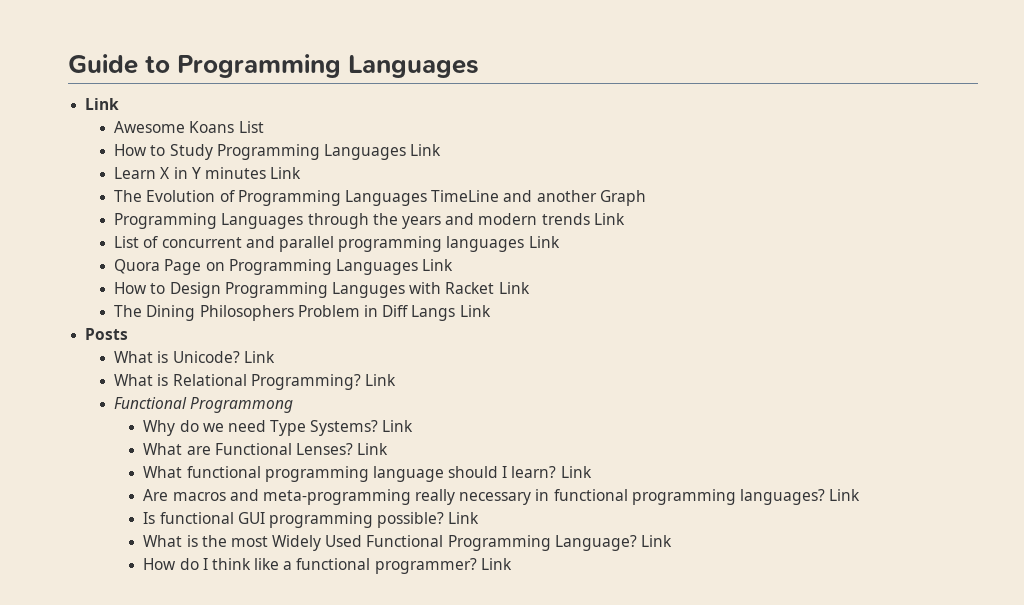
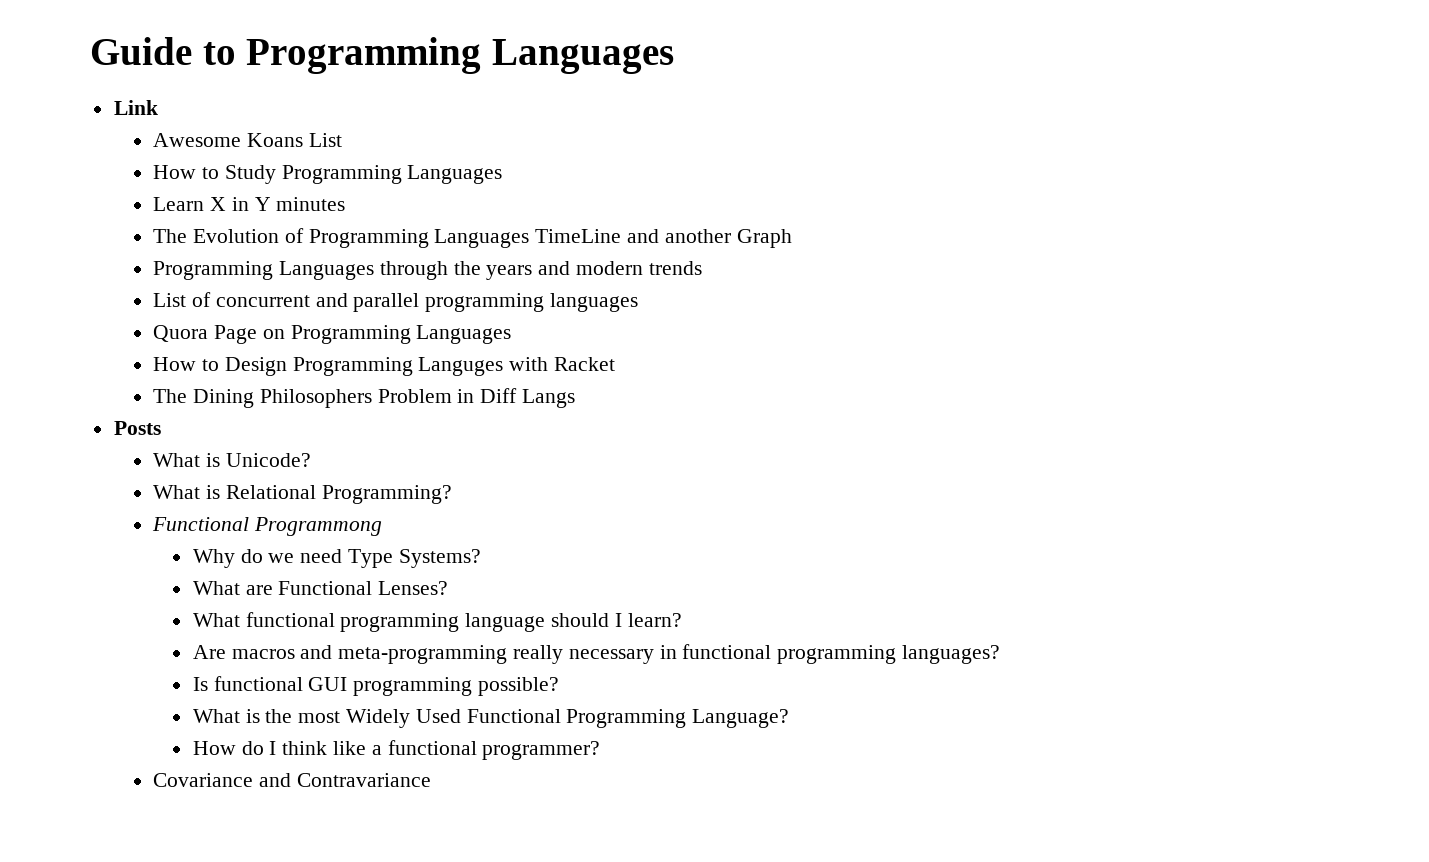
- How to Study Programming Languages Link
+ How to Study Programming Languages
- Learn X in Y minutes Link
+ Learn X in Y minutes
- Programming Languages through the years and modern trends Link
+ Programming Languages through the years and modern trends
- List of concurrent and parallel programming languages Link
+ List of concurrent and parallel programming languages
- Quora Page on Programming Languages Link
+ Quora Page on Programming Languages
- How to Design Programming Languges with Racket Link
+ How to Design Programming Languges with Racket
- The Dining Philosophers Problem in Diff Langs Link
+ The Dining Philosophers Problem in Diff Langs
- What is Unicode? Link
+ What is Unicode?
- What is Relational Programming? Link
+ What is Relational Programming?
- Why do we need Type Systems? Link
+ Why do we need Type Systems?
- What are Functional Lenses? Link
+ What are Functional Lenses?
- What functional programming language should I learn? Link
+ What functional programming language should I learn?
- Are macros and meta-programming really necessary in functional programming languages? Link
+ Are macros and meta-programming really necessary in functional programming languages?
- Is functional GUI programming possible? Link
+ Is functional GUI programming possible?
- What is the most Widely Used Functional Programming Language? Link
+ What is the most Widely Used Functional Programming Language?
- How do I think like a functional programmer? Link
+ How do I think like a functional programmer?
+ Covariance and Contravariance

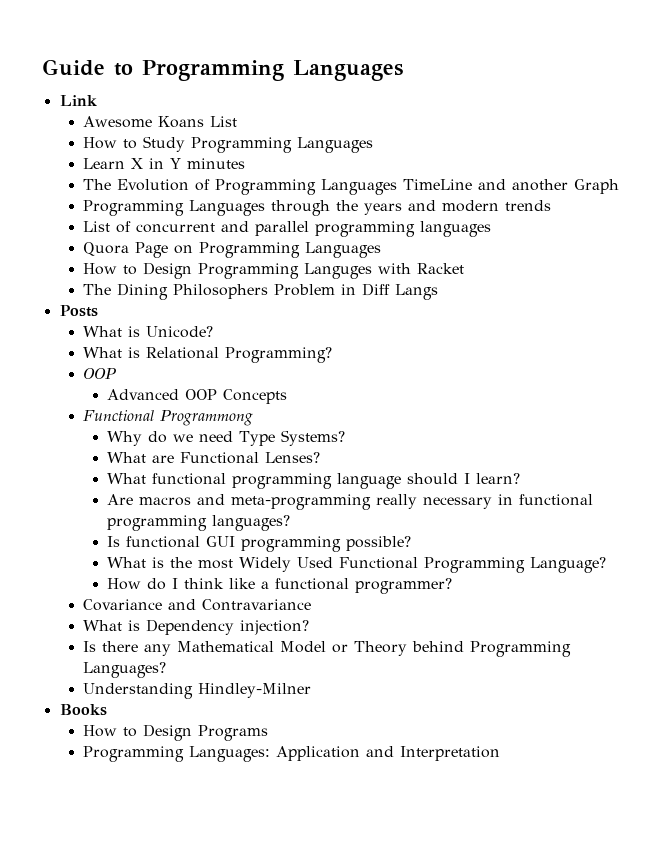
  What is Relational Programming?
+ OOP
+ Advanced OOP Concepts
+ What is Dependency injection?
+ Is there any Mathematical Model or Theory behind Programming Languages?
+ Understanding Hindley-Milner
+ Books
+ How to Design Programs
+ Programming Languages: Application and Interpretation

